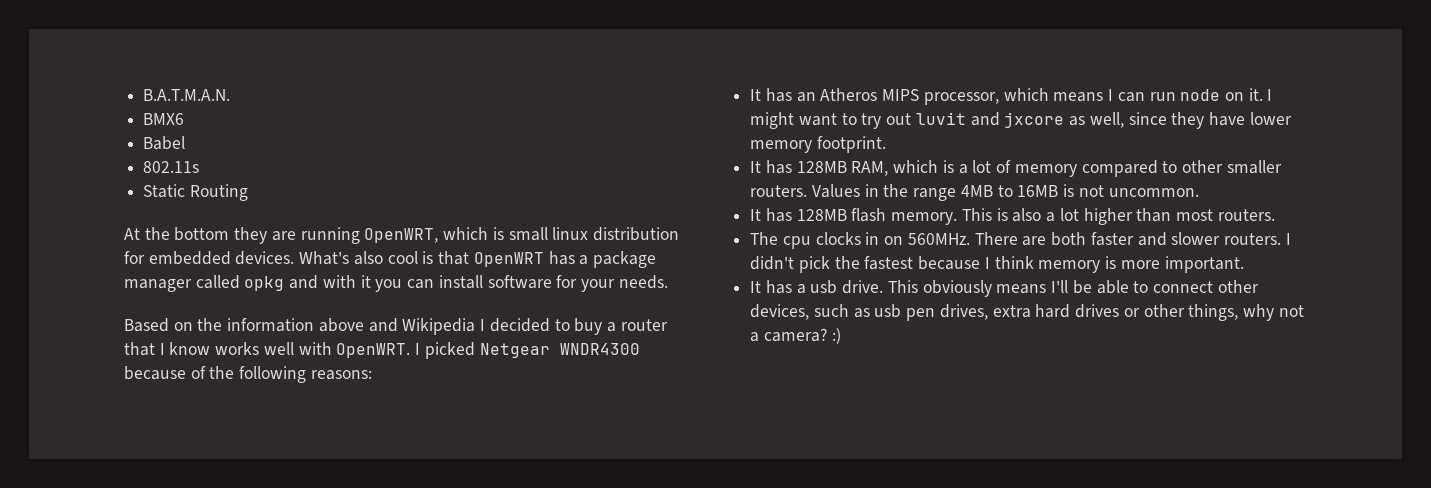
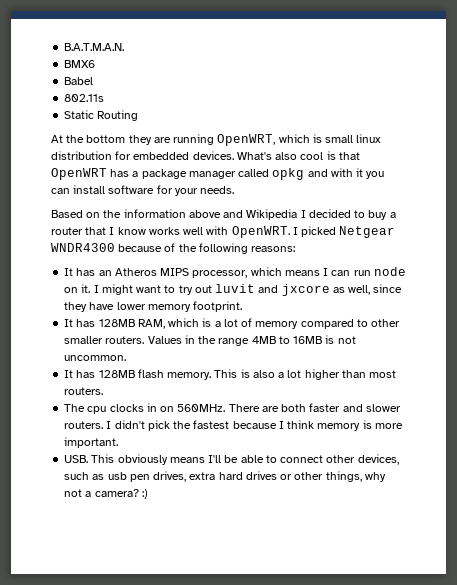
- It has a usb drive. This obviously means I'll be able to connect other devices, such as usb pen drives, extra hard drives or other things, why not a camera? :)
+ USB. This obviously means I'll be able to connect other devices, such as usb pen drives, extra hard drives or other things, why not a camera? :)

